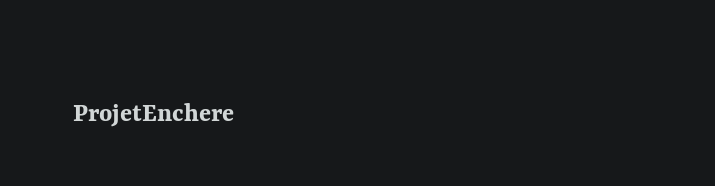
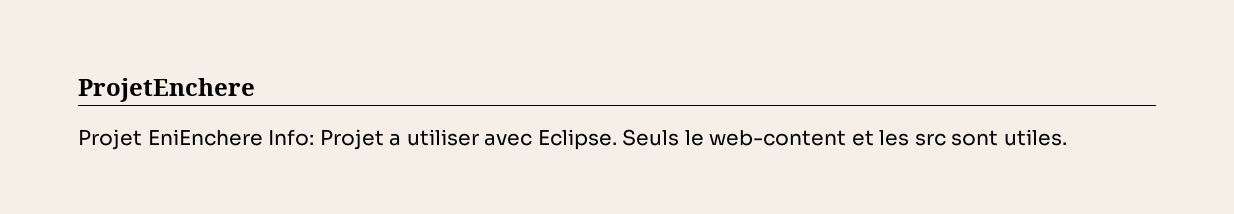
+ Projet EniEnchere Info: Projet a utiliser avec Eclipse. Seuls le web-content et les src sont utiles.

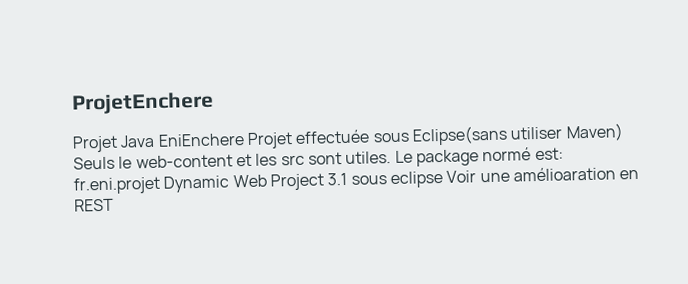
- Projet EniEnchere Info: Projet a utiliser avec Eclipse. Seuls le web-content et les src sont utiles.
+ Projet Java EniEnchere Projet effectuée sous Eclipse(sans utiliser Maven) Seuls le web-content et les src sont utiles.
+ Le package normé est: fr.eni.projet Dynamic Web Project 3.1 sous eclipse Voir une amélioaration en REST

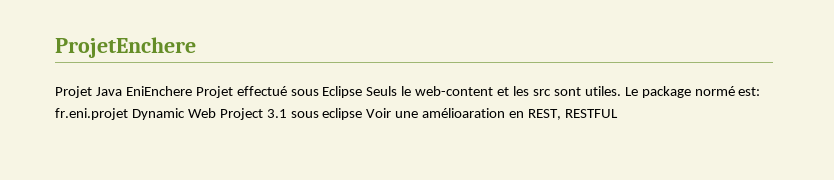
- Projet Java EniEnchere Projet effectuée sous Eclipse(sans utiliser Maven) Seuls le web-content et les src sont utiles.
+ Projet Java EniEnchere Projet effectué sous Eclipse Seuls le web-content et les src sont utiles.
- Le package normé est: fr.eni.projet Dynamic Web Project 3.1 sous eclipse Voir une amélioaration en REST
+ Le package normé est: fr.eni.projet Dynamic Web Project 3.1 sous eclipse Voir une amélioaration en REST, RESTFUL

